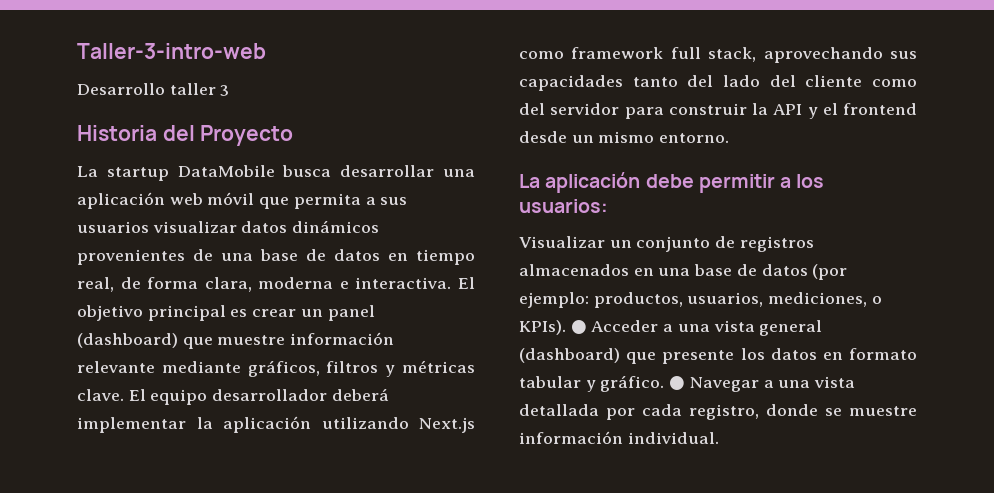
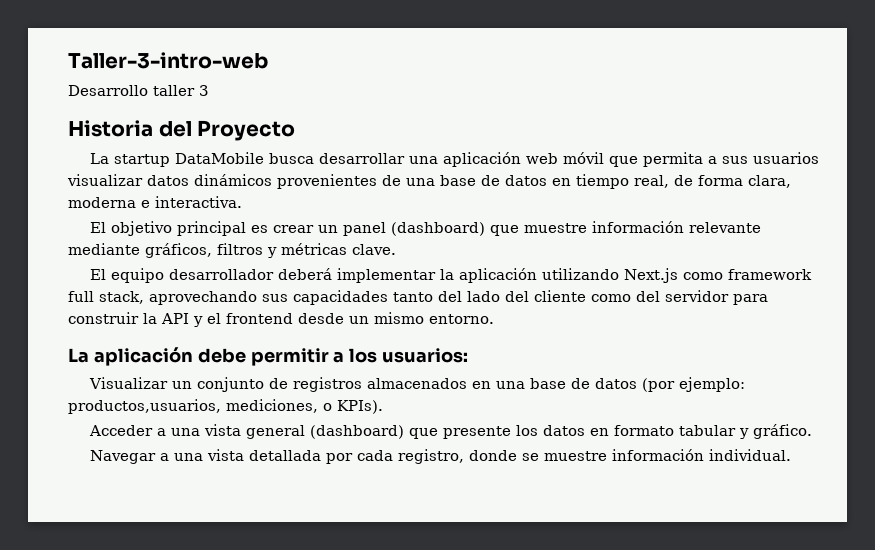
- La startup DataMobile busca desarrollar una aplicación web móvil que permita a sus usuarios visualizar datos dinámicos provenientes de una base de datos en tiempo real, de forma clara, moderna e interactiva. El objetivo principal es crear un panel (dashboard) que muestre información relevante mediante gráficos, filtros y métricas clave. El equipo desarrollador deberá implementar la aplicación utilizando Next.js como framework full stack, aprovechando sus capacidades tanto del lado del cliente como del servidor para construir la API y el frontend desde un mismo entorno.
+ La startup DataMobile busca desarrollar una aplicación web móvil que permita a sus usuarios visualizar datos dinámicos provenientes de una base de datos en tiempo real, de forma clara, moderna e interactiva.
+ El objetivo principal es crear un panel (dashboard) que muestre información relevante mediante gráficos, filtros y métricas clave.
+ El equipo desarrollador deberá implementar la aplicación utilizando Next.js como framework full stack, aprovechando sus capacidades tanto del lado del cliente como del servidor para construir la API y el frontend desde un mismo entorno.
- Visualizar un conjunto de registros almacenados en una base de datos (por ejemplo: productos, usuarios, mediciones, o KPIs). ● Acceder a una vista general (dashboard) que presente los datos en formato tabular y gráfico. ● Navegar a una vista detallada por cada registro, donde se muestre información individual.
+ Visualizar un conjunto de registros almacenados en una base de datos (por ejemplo: productos,usuarios, mediciones, o KPIs).
+ Acceder a una vista general (dashboard) que presente los datos en formato tabular y gráfico.
+ Navegar a una vista detallada por cada registro, donde se muestre información individual.

